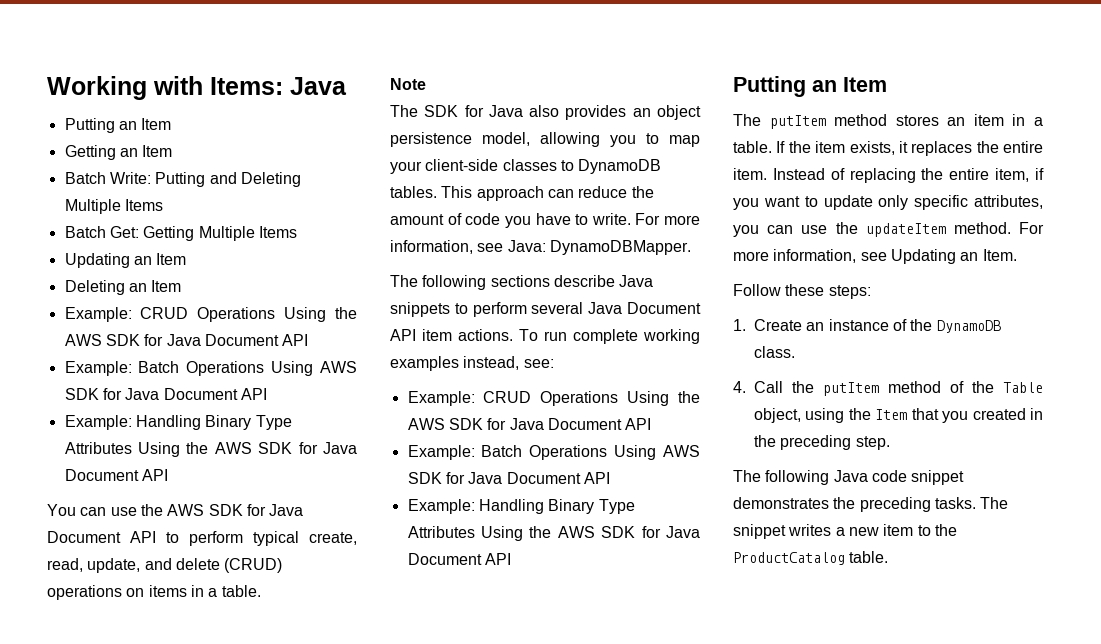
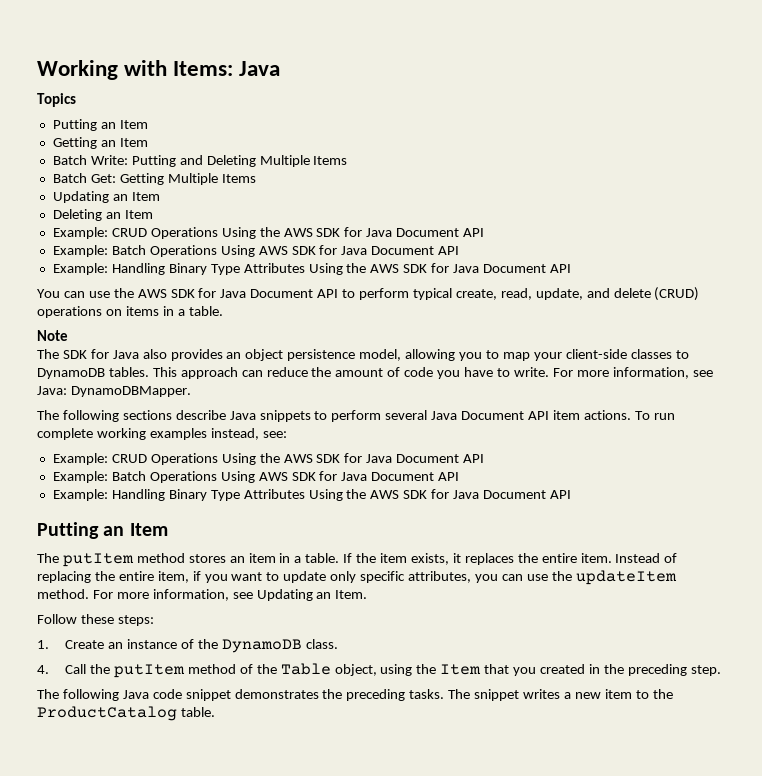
+ Topics

